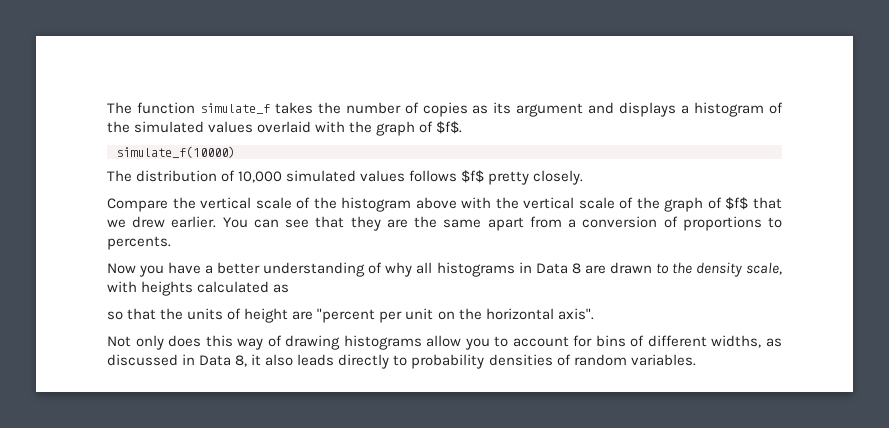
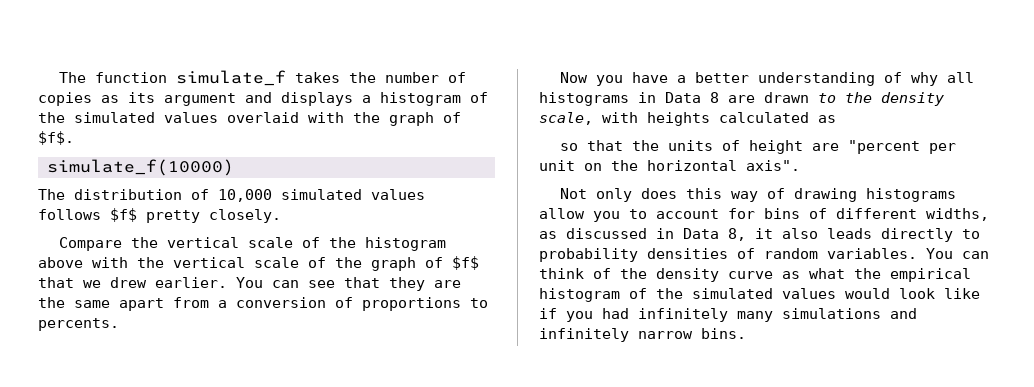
+ You can think of the density curve as what the empirical histogram of the simulated values would look like if you had infinitely many simulations and infinitely narrow bins.

